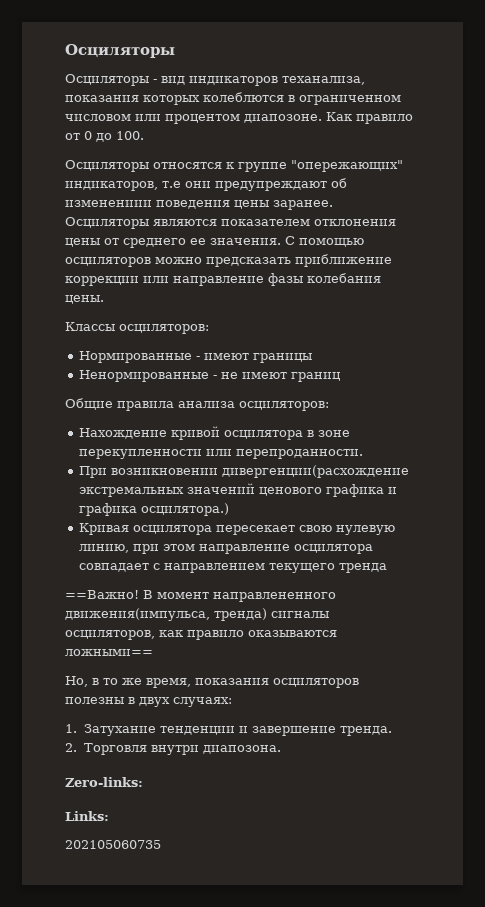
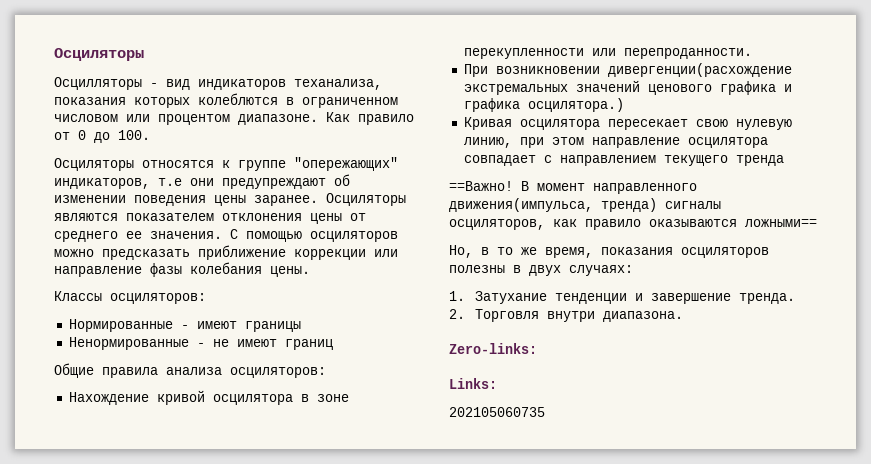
- Осциляторы - вид индикаторов теханализа, показания которых колеблются в ограниченном числовом или процентом диапозоне.
+ Осцилляторы - вид индикаторов теханализа, показания которых колеблются в ограниченном числовом или процентом диапазоне.
- Осциляторы относятся к группе "опережающих" индикаторов, т.е они предупреждают об изменениии поведения цены заранее.
+ Осциляторы относятся к группе "опережающих" индикаторов, т.е они предупреждают об изменении поведения цены заранее.
- В момент направлененного движения(импульса, тренда) сигналы осциляторов, как правило оказываются ложными==
+ В момент направленного движения(импульса, тренда) сигналы осциляторов, как правило оказываются ложными==
- 2. Торговля внутри диапозона.
+ 2. Торговля внутри диапазона.

